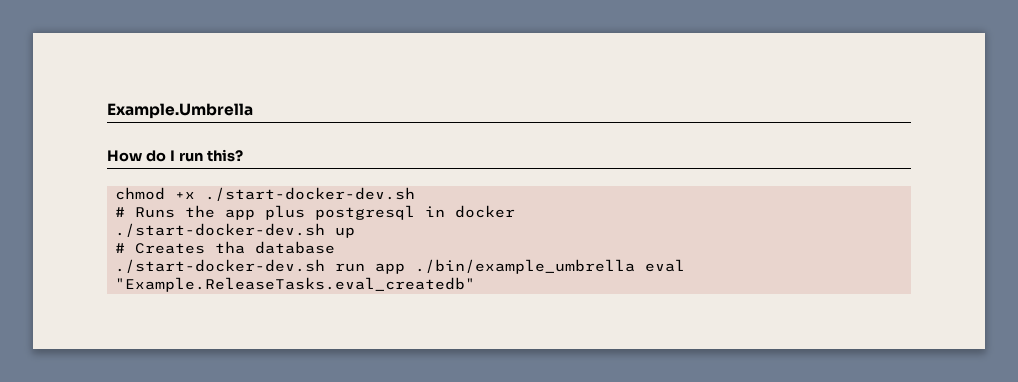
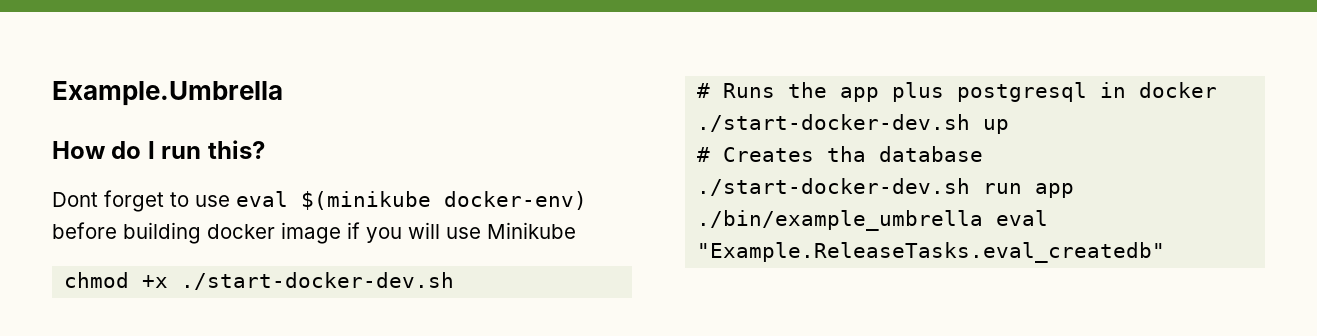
+ Dont forget to use eval $(minikube docker-env) before building docker image if you will use Minikube

